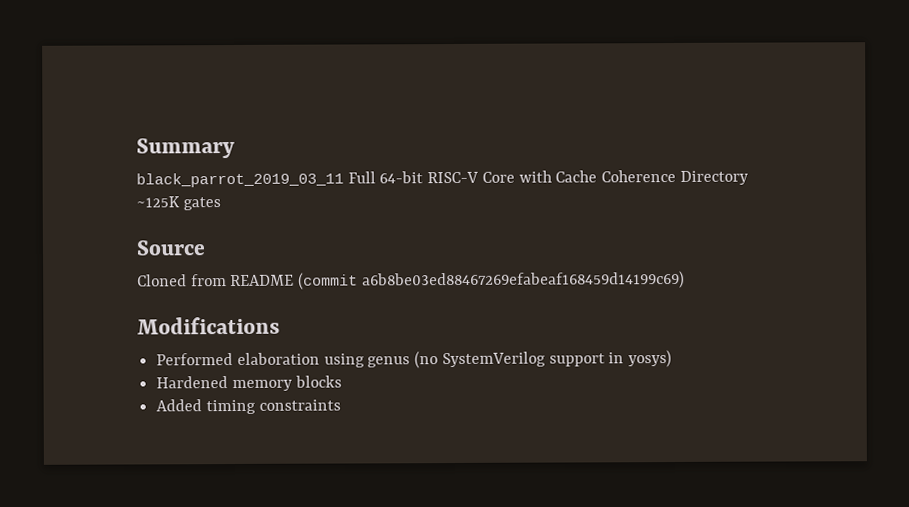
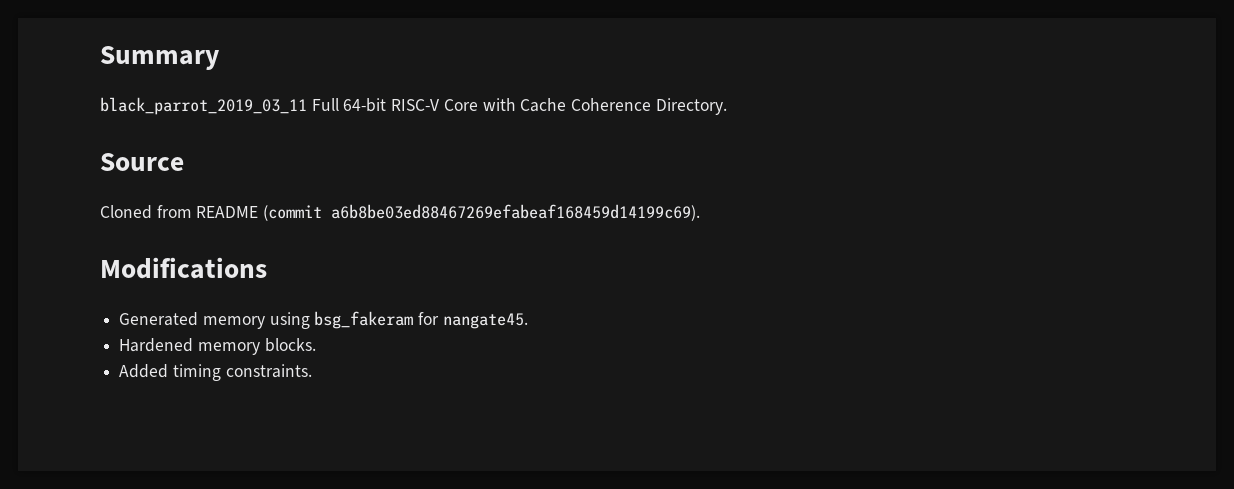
- black_parrot_2019_03_11 Full 64-bit RISC-V Core with Cache Coherence Directory ~125K gates
+ black_parrot_2019_03_11 Full 64-bit RISC-V Core with Cache Coherence Directory.
- Cloned from README (commit a6b8be03ed88467269efabeaf168459d14199c69)
+ Cloned from README (commit a6b8be03ed88467269efabeaf168459d14199c69).
- Performed elaboration using genus (no SystemVerilog support in yosys)
+ Generated memory using bsg_fakeram for nangate45.
- Hardened memory blocks
+ Hardened memory blocks.
- Added timing constraints
+ Added timing constraints.

